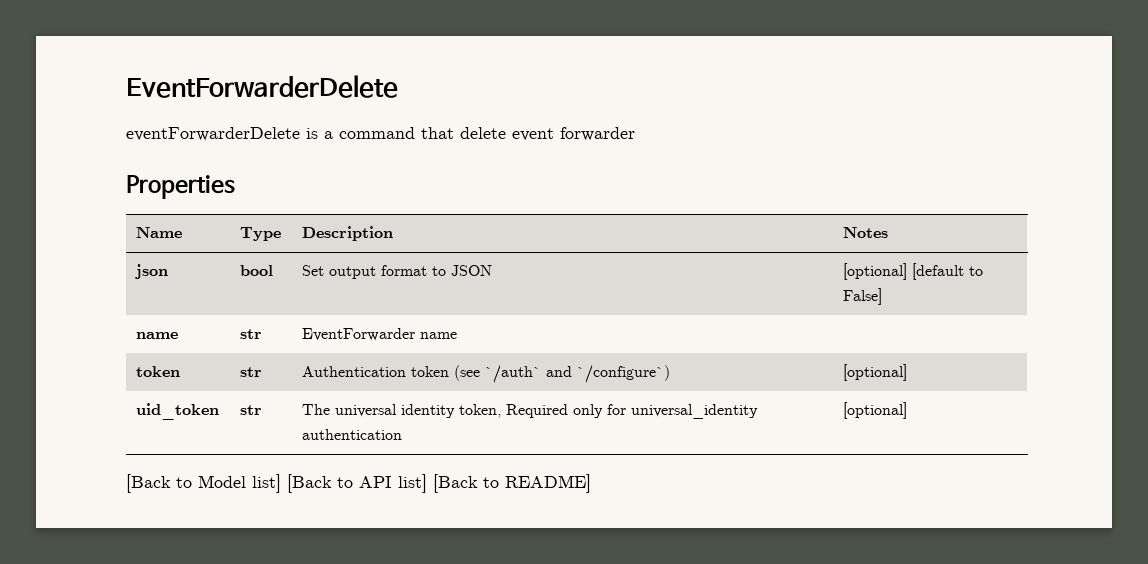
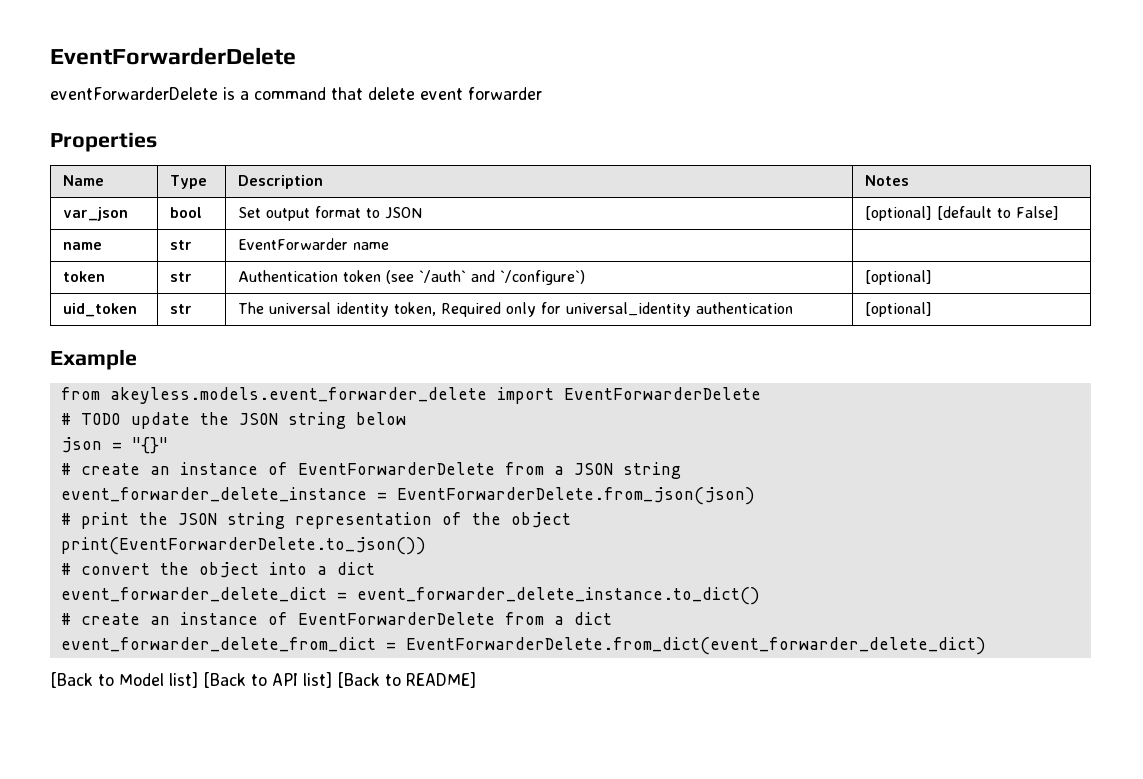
- json | bool | Set output format to JSON | [optional] [default to False]
+ var_json | bool | Set output format to JSON | [optional] [default to False]
+ Example
+ from akeyless.models.event_forwarder_delete import EventForwarderDelete
+ # TODO update the JSON string below
+ json = "{}"
+ # create an instance of EventForwarderDelete from a JSON string
+ event_forwarder_delete_instance = EventForwarderDelete.from_json(json)
+ # print the JSON string representation of the object
+ print(EventForwarderDelete.to_json())
+ # convert the object into a dict
+ event_forwarder_delete_dict = event_forwarder_delete_instance.to_dict()
+ # create an instance of EventForwarderDelete from a dict
+ event_forwarder_delete_from_dict = EventForwarderDelete.from_dict(event_forwarder_delete_dict)

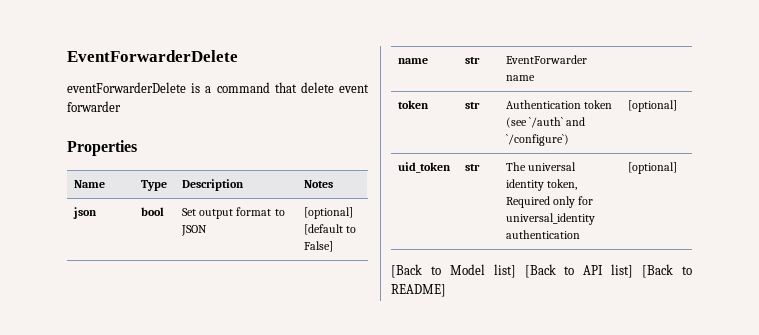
- var_json | bool | Set output format to JSON | [optional] [default to False]
+ json | bool | Set output format to JSON | [optional] [default to False]
- Example
- from akeyless.models.event_forwarder_delete import EventForwarderDelete
- # TODO update the JSON string below
- json = "{}"
- # create an instance of EventForwarderDelete from a JSON string
- event_forwarder_delete_instance = EventForwarderDelete.from_json(json)
- # print the JSON string representation of the object
- print(EventForwarderDelete.to_json())
- # convert the object into a dict
- event_forwarder_delete_dict = event_forwarder_delete_instance.to_dict()
- # create an instance of EventForwarderDelete from a dict
- event_forwarder_delete_from_dict = EventForwarderDelete.from_dict(event_forwarder_delete_dict)

